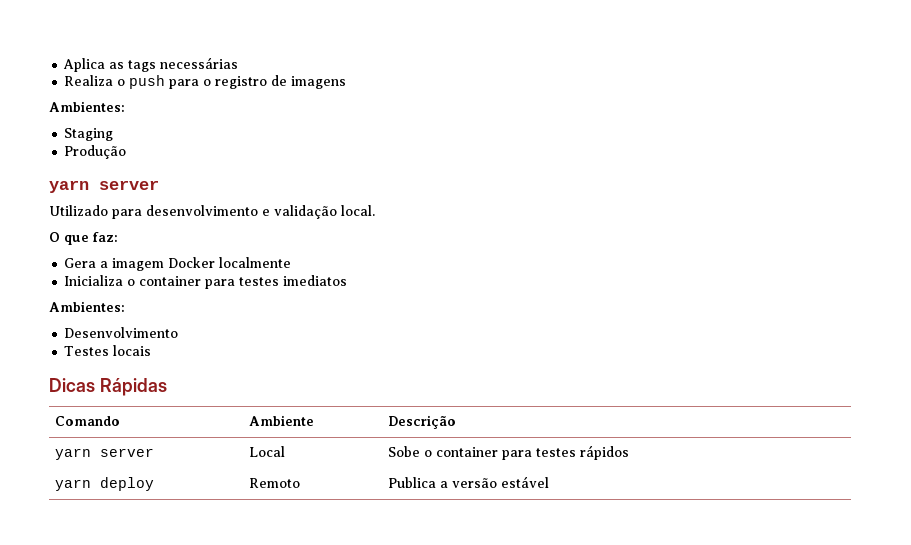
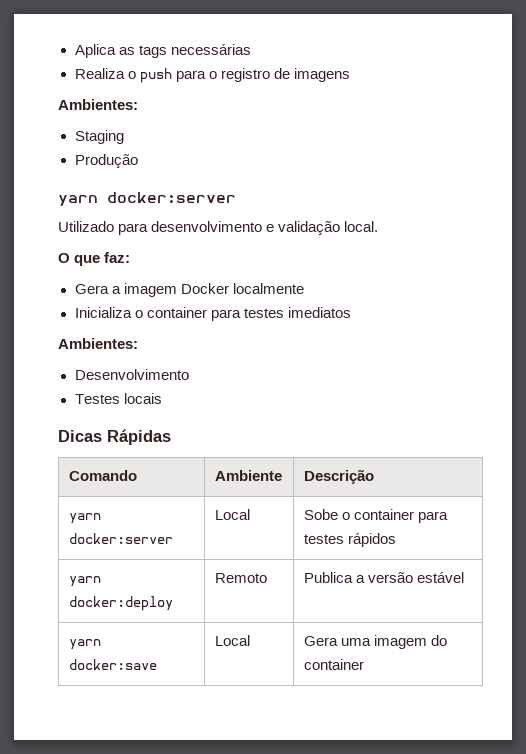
  Produção
- yarn server
+ yarn docker:server
- yarn server | Local | Sobe o container para testes rápidos
+ yarn docker:server | Local | Sobe o container para testes rápidos
- yarn deploy | Remoto | Publica a versão estável
+ yarn docker:deploy | Remoto | Publica a versão estável
+ yarn docker:save | Local | Gera uma imagem do container

